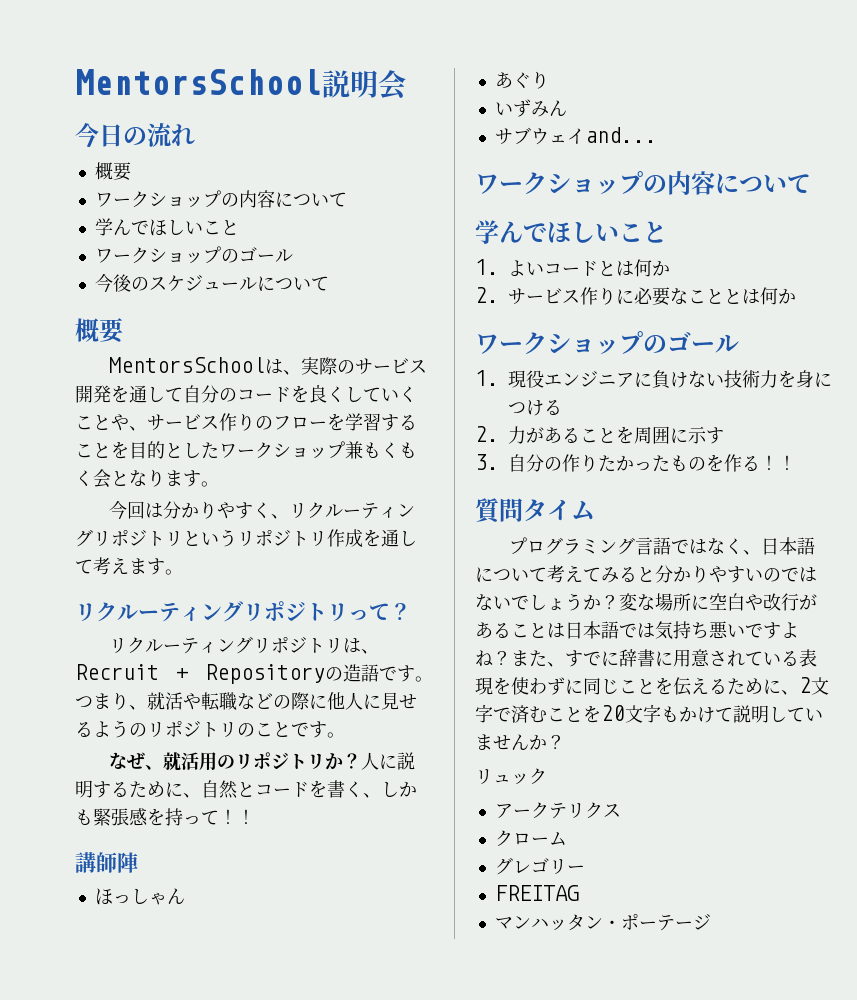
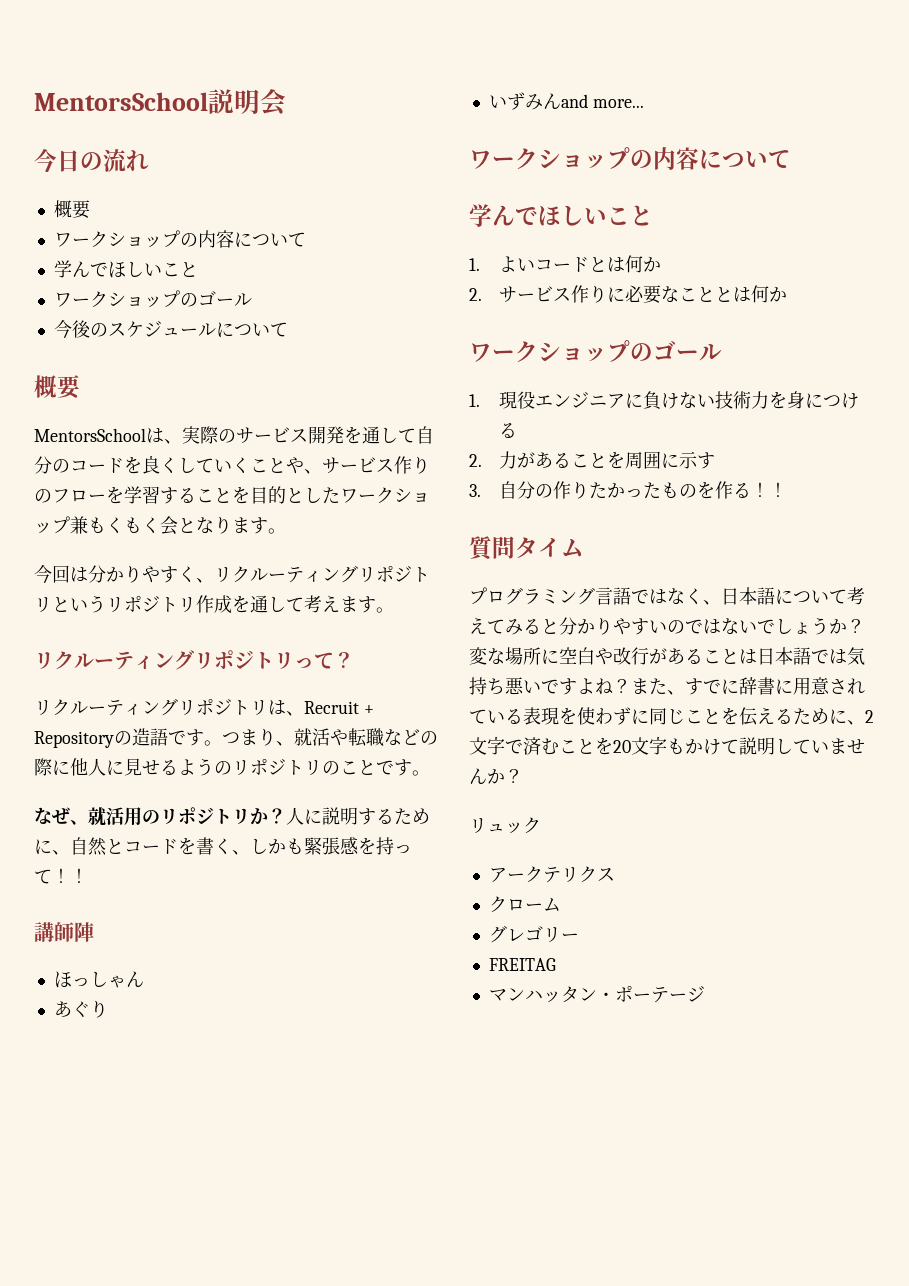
- いずみん
- サブウェイand...
+ いずみんand more...

